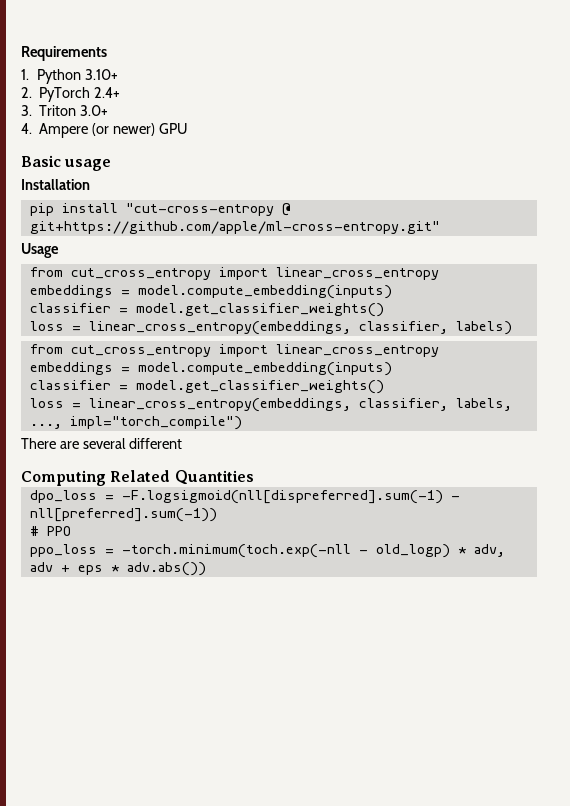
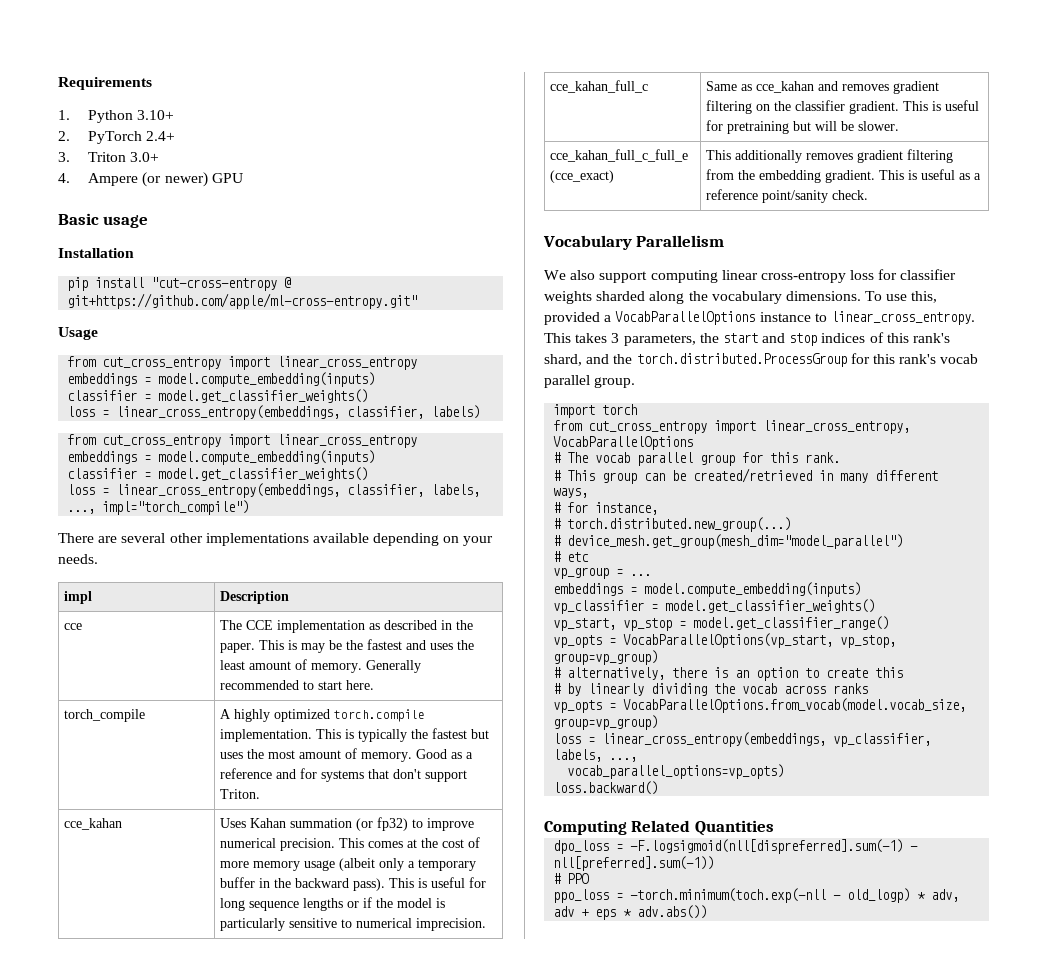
- There are several different
+ There are several other implementations available depending on your needs.
+ impl | Description
+ cce | The CCE implementation as described in the paper. This is may be the fastest and uses the least amount of memory. Generally recommended to start here.
+ torch_compile | A highly optimized torch.compile implementation. This is typically the fastest but uses the most amount of memory. Good as a reference and for systems that don't support Triton.
+ cce_kahan | Uses Kahan summation (or fp32) to improve numerical precision. This comes at the cost of more memory usage (albeit only a temporary buffer in the backward pass). This is useful for long sequence lengths or if the model is particularly sensitive to numerical imprecision.
+ cce_kahan_full_c | Same as cce_kahan and removes gradient filtering on the classifier gradient. This is useful for pretraining but will be slower.
+ cce_kahan_full_c_full_e (cce_exact) | This additionally removes gradient filtering from the embedding gradient. This is useful as a reference point/sanity check.
+ Vocabulary Parallelism
+ We also support computing linear cross-entropy loss for classifier weights sharded along the vocabulary dimensions. To use this, provided a VocabParallelOptions instance to linear_cross_entropy. This takes 3 parameters, the start and stop indices of this rank's shard, and the torch.distributed.ProcessGroup for this rank's vocab parallel group.
+ import torch
+ from cut_cross_entropy import linear_cross_entropy, VocabParallelOptions
+ # The vocab parallel group for this rank.
+ # This group can be created/retrieved in many different ways,
+ # for instance,
+ # torch.distributed.new_group(...)
+ # device_mesh.get_group(mesh_dim="model_parallel")
+ # etc
+ vp_group = ...
+ embeddings = model.compute_embedding(inputs)
+ vp_classifier = model.get_classifier_weights()
+ vp_start, vp_stop = model.get_classifier_range()
+ vp_opts = VocabParallelOptions(vp_start, vp_stop, group=vp_group)
+ # alternatively, there is an option to create this
+ # by linearly dividing the vocab across ranks
+ vp_opts = VocabParallelOptions.from_vocab(model.vocab_size, group=vp_group)
+ loss = linear_cross_entropy(embeddings, vp_classifier, labels, ...,
+ vocab_parallel_options=vp_opts)
+ loss.backward()

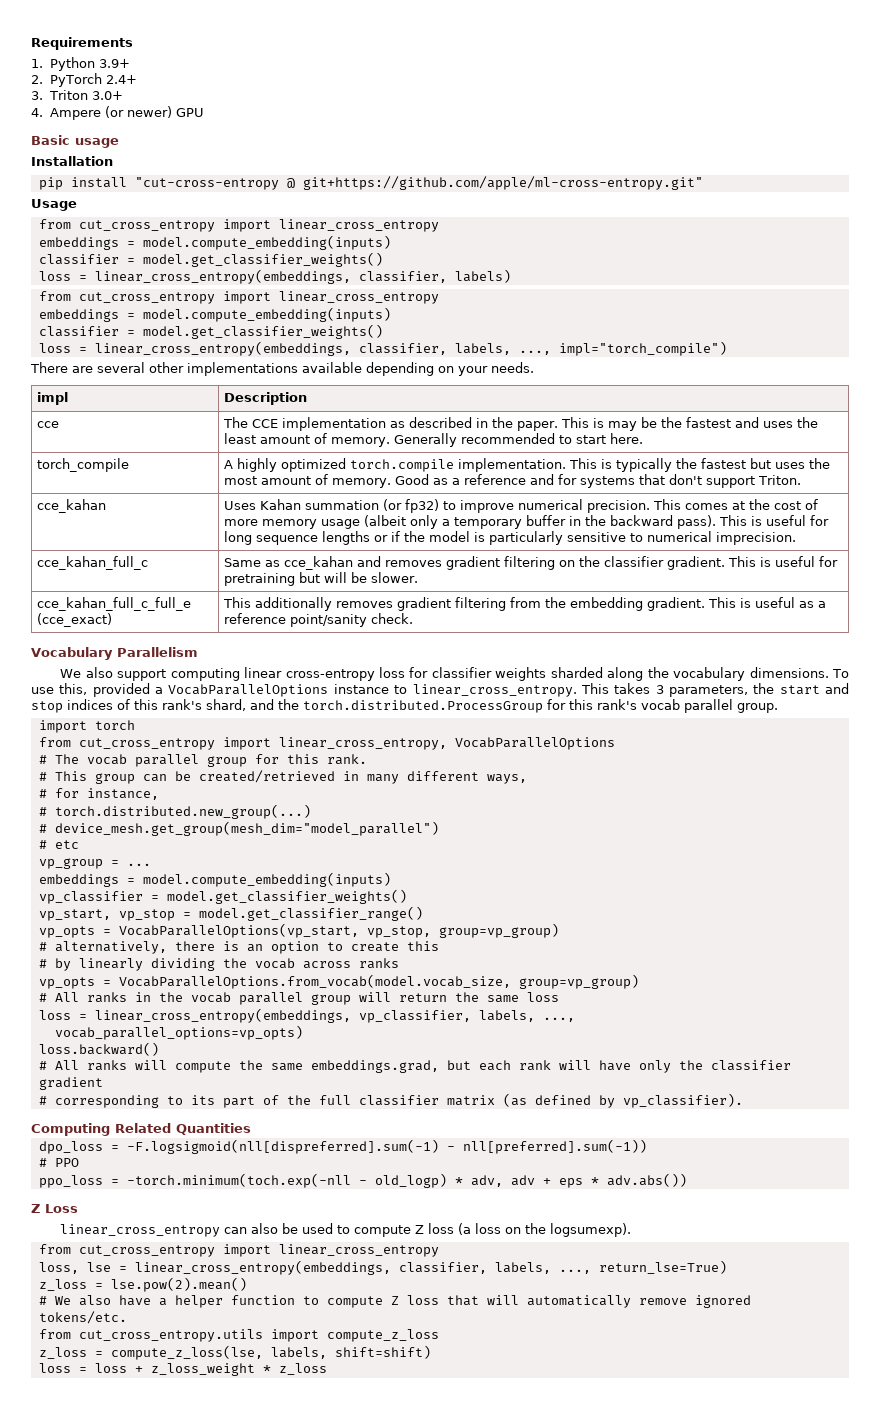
- 1. Python 3.10+
+ 1. Python 3.9+
+ # All ranks in the vocab parallel group will return the same loss
+ # All ranks will compute the same embeddings.grad, but each rank will have only the classifier gradient
+ # corresponding to its part of the full classifier matrix (as defined by vp_classifier).
+ Z Loss
+ linear_cross_entropy can also be used to compute Z loss (a loss on the logsumexp).
+ from cut_cross_entropy import linear_cross_entropy
+ loss, lse = linear_cross_entropy(embeddings, classifier, labels, ..., return_lse=True)
+ z_loss = lse.pow(2).mean()
+ # We also have a helper function to compute Z loss that will automatically remove ignored tokens/etc.
+ from cut_cross_entropy.utils import compute_z_loss
+ z_loss = compute_z_loss(lse, labels, shift=shift)
+ loss = loss + z_loss_weight * z_loss

